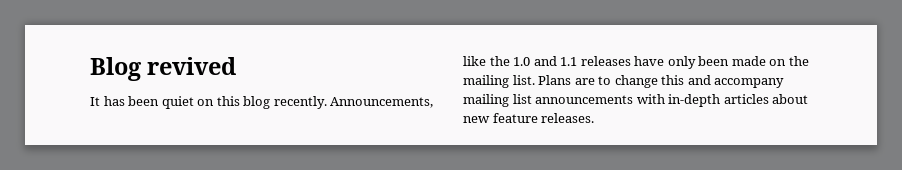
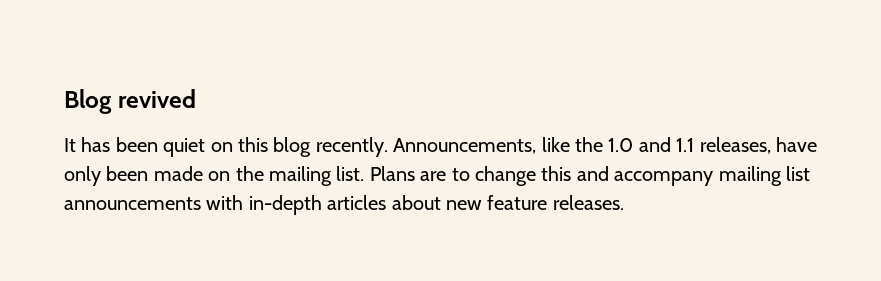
- Announcements, like the 1.0 and 1.1 releases have only been made on the mailing list.
+ Announcements, like the 1.0 and 1.1 releases, have only been made on the mailing list.

